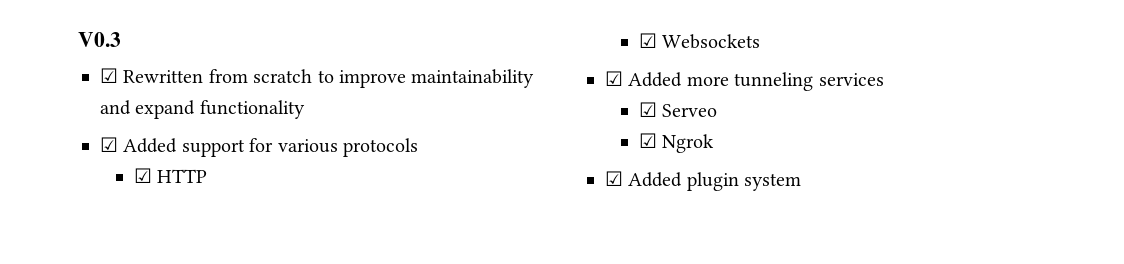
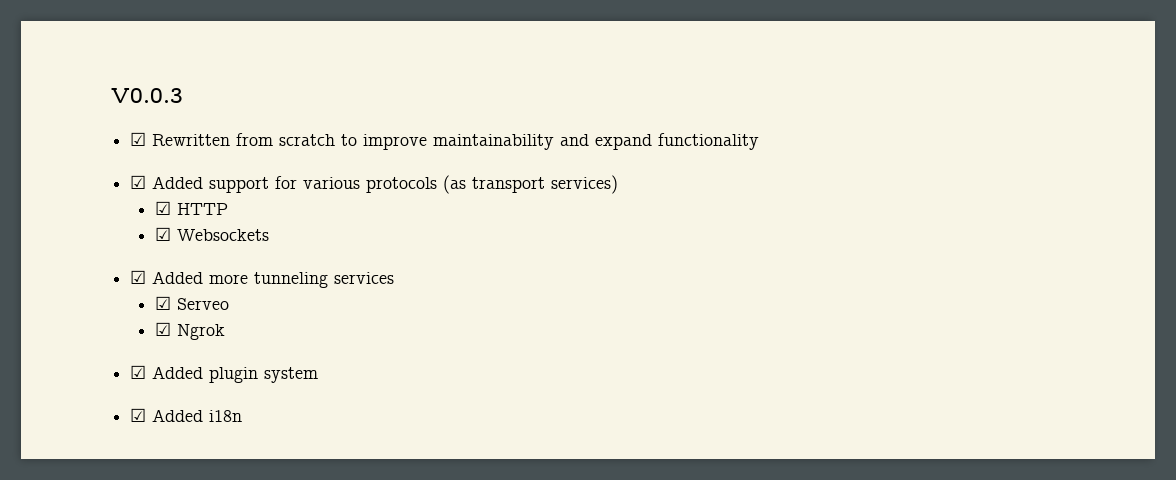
- V0.3
+ V0.0.3
- ☑ Added support for various protocols
+ ☑ Added support for various protocols (as transport services)
+ ☑ Added i18n

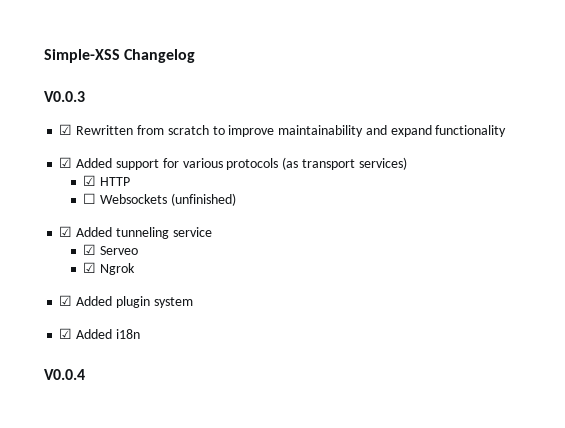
+ Simple-XSS Changelog
- ☑ Websockets
- ☑ Added more tunneling services
+ ☐ Websockets (unfinished)
+ ☑ Added tunneling service
+ V0.0.4

